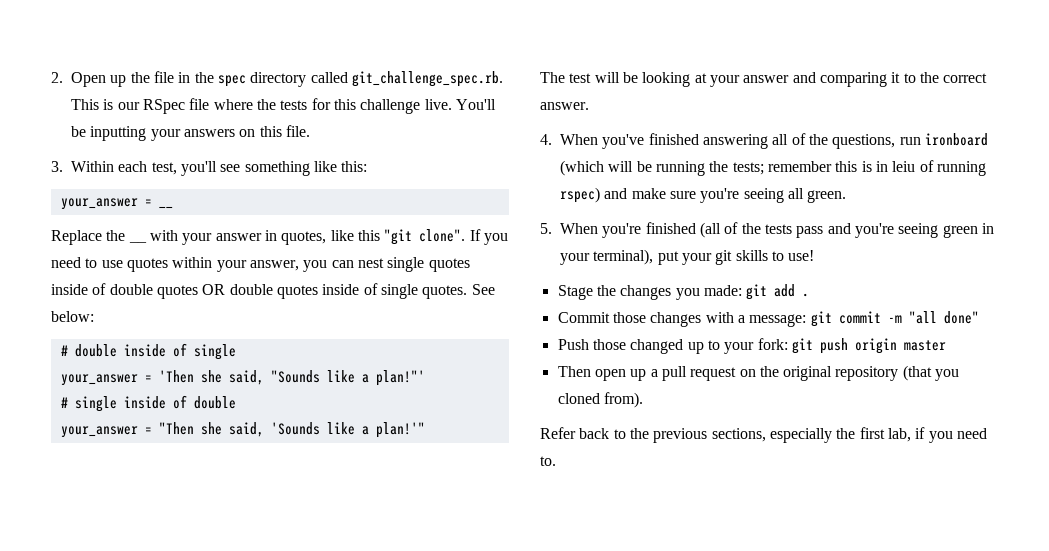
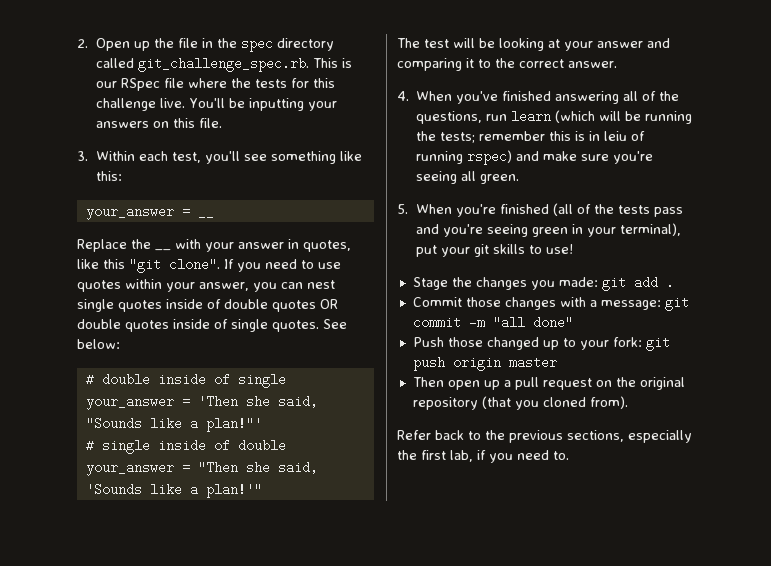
- 4. When you've finished answering all of the questions, run ironboard (which will be running the tests; remember this is in leiu of running rspec) and make sure you're seeing all green.
+ 4. When you've finished answering all of the questions, run learn (which will be running the tests; remember this is in leiu of running rspec) and make sure you're seeing all green.

